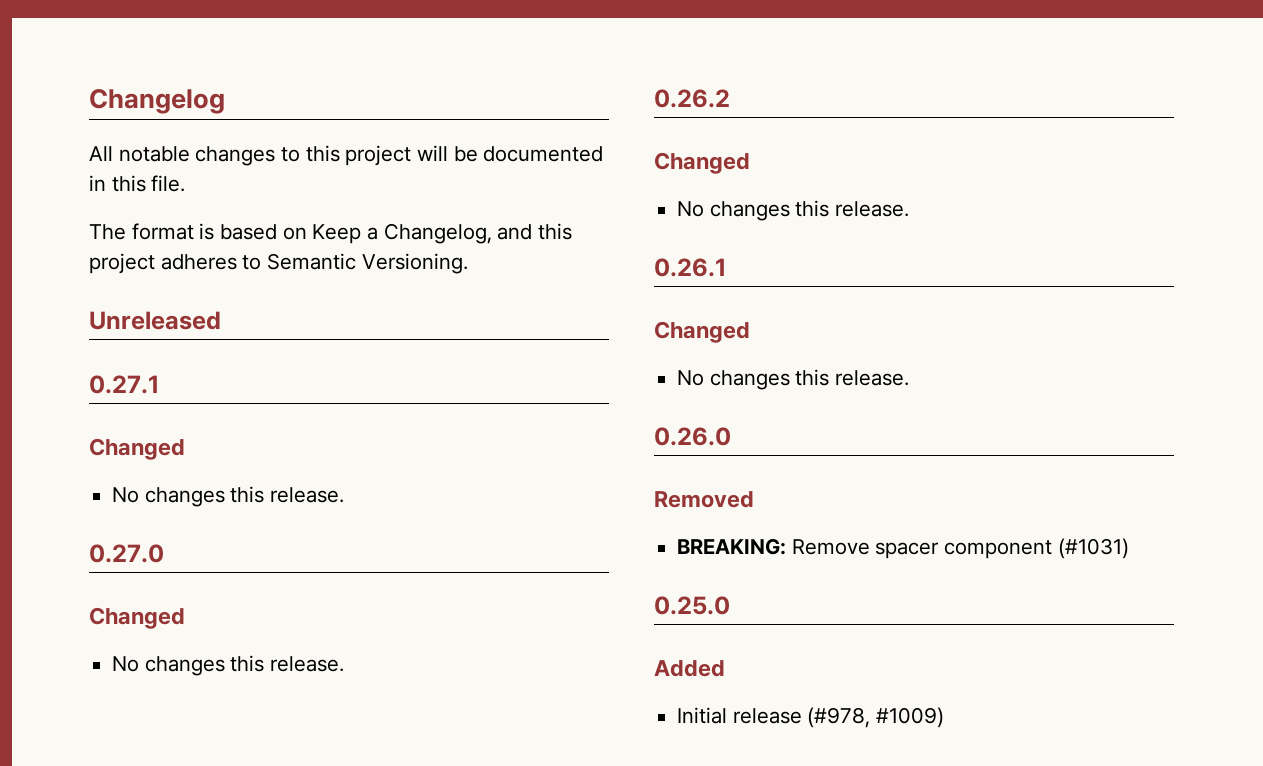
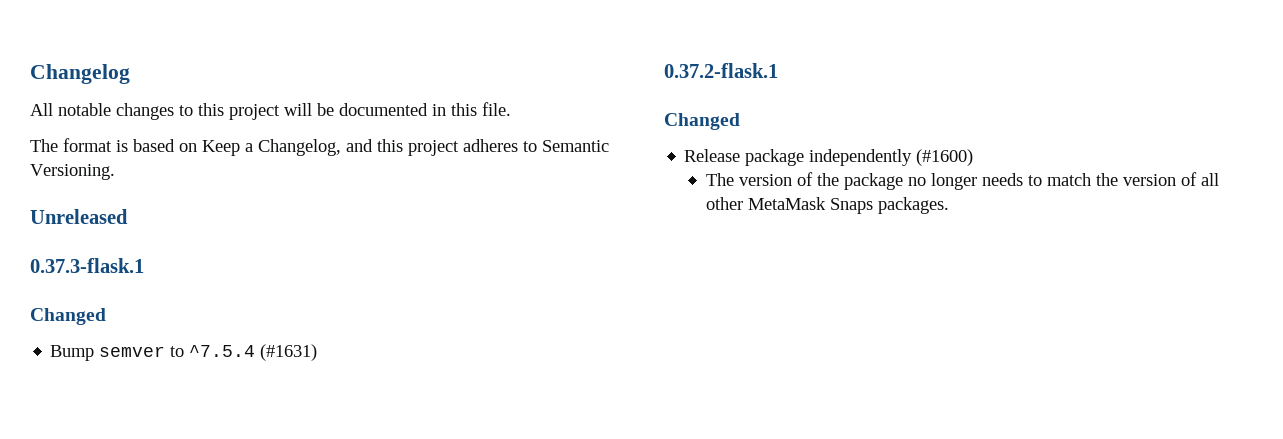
- 0.27.1
+ 0.37.3-flask.1
  Changed
- No changes this release.
- 0.27.0
+ Bump semver to ^7.5.4 (#1631)
+ 0.37.2-flask.1
  Changed
- No changes this release.
- 0.26.2
- Changed
- No changes this release.
- 0.26.1
- Changed
- No changes this release.
- 0.26.0
- Removed
- BREAKING: Remove spacer component (#1031)
- 0.25.0
- Added
- Initial release (#978, #1009)
+ Release package independently (#1600)
+ The version of the package no longer needs to match the version of all other MetaMask Snaps packages.

